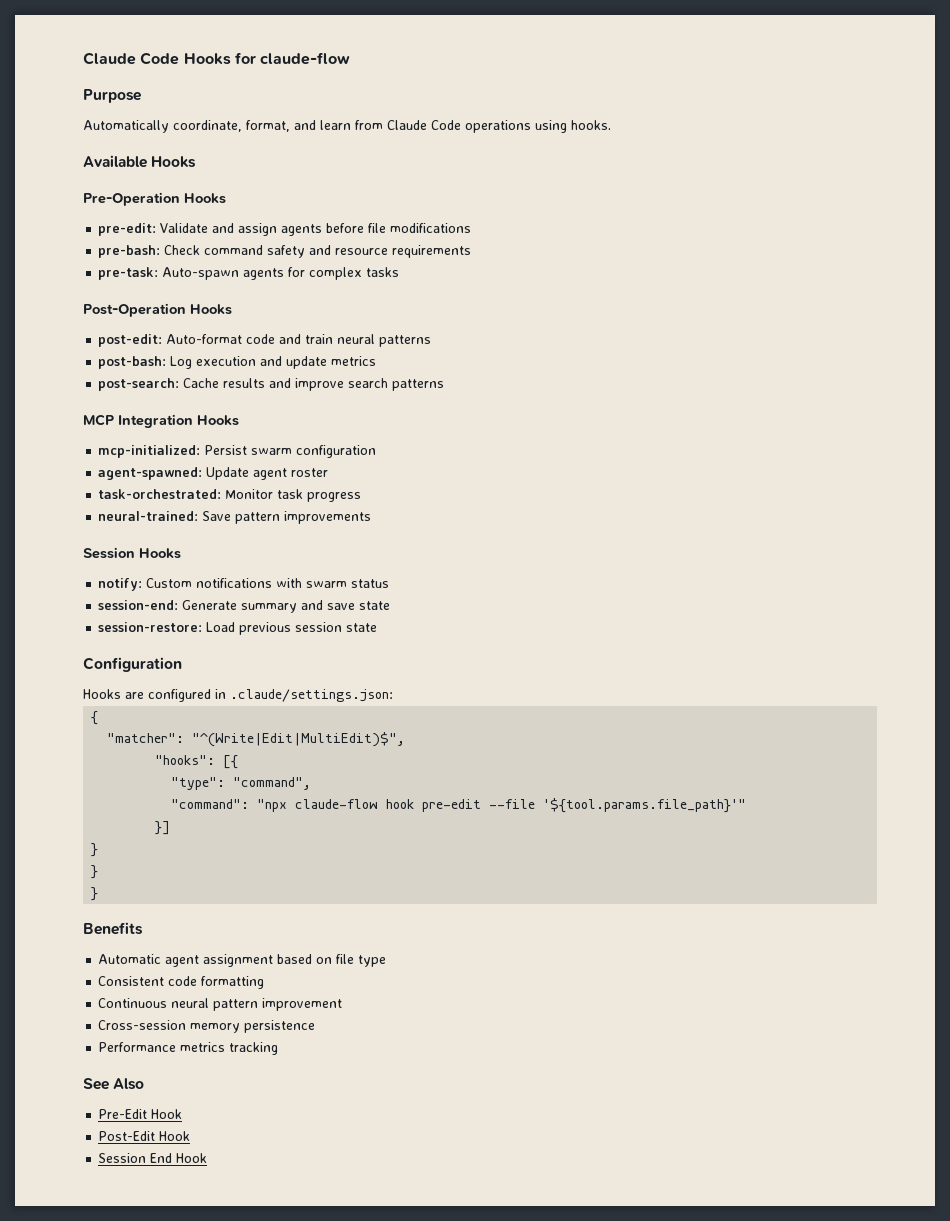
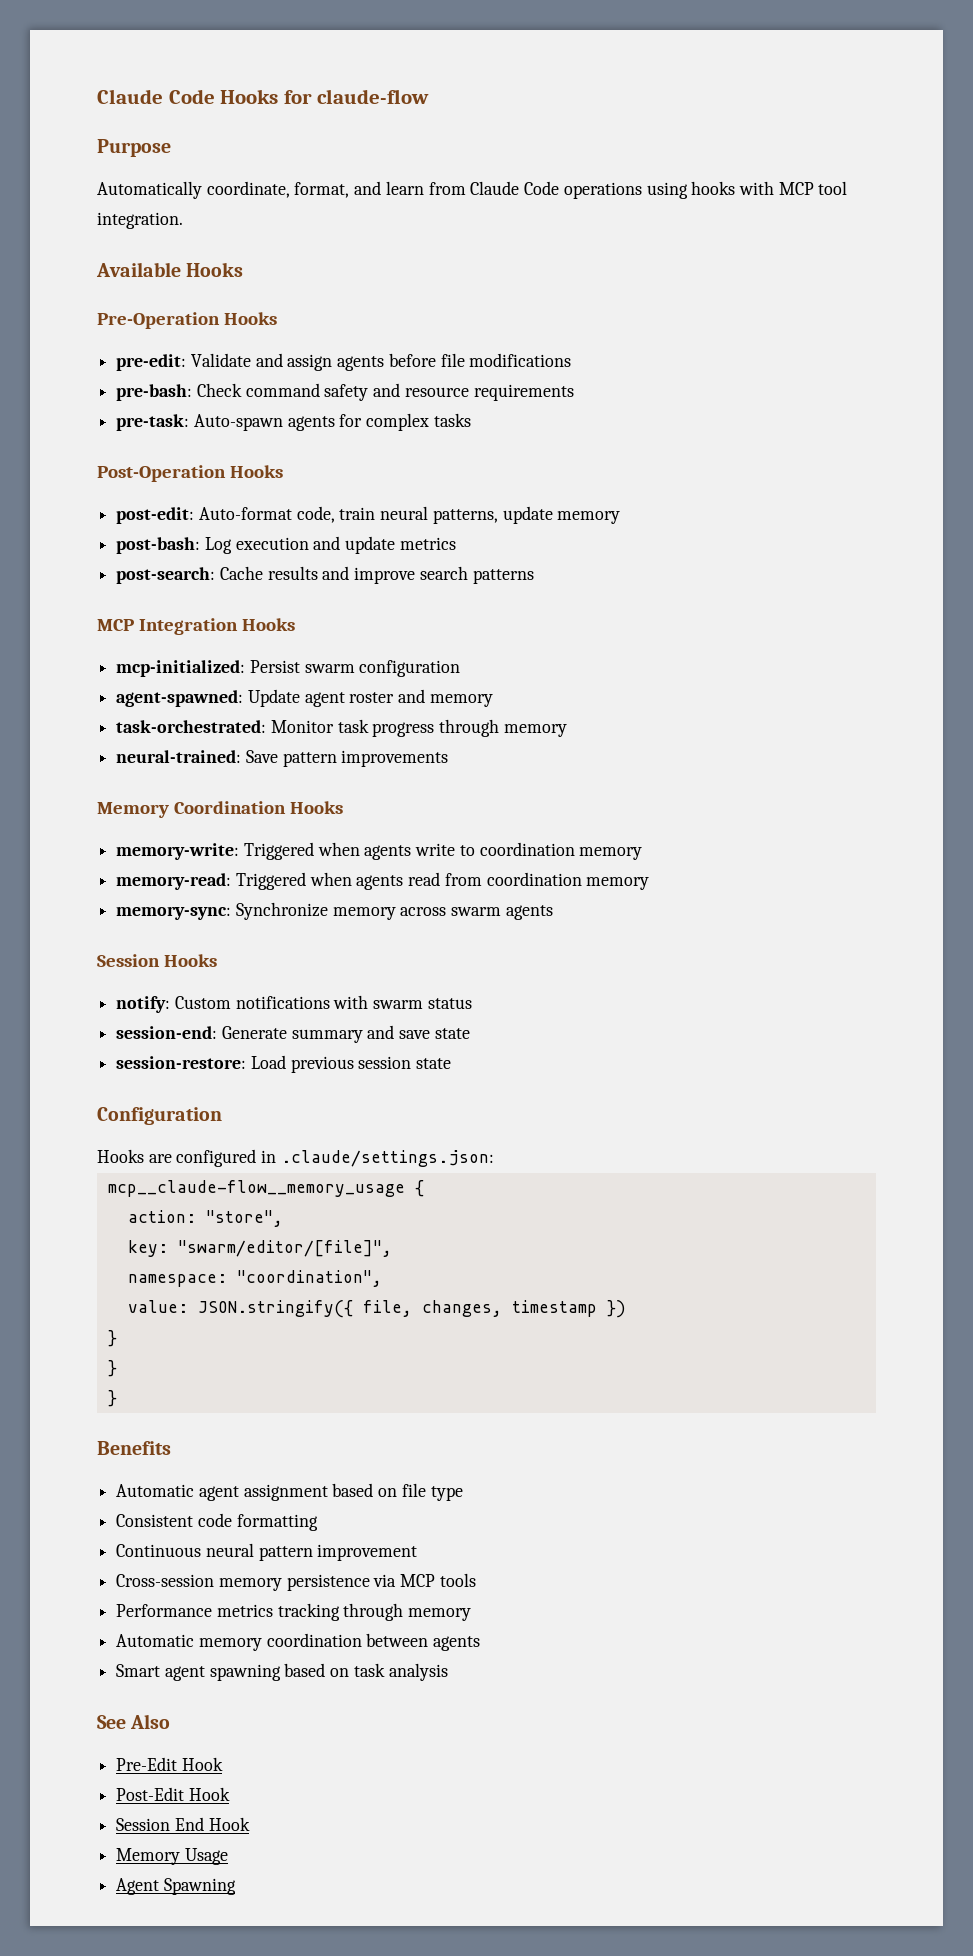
- Automatically coordinate, format, and learn from Claude Code operations using hooks.
+ Automatically coordinate, format, and learn from Claude Code operations using hooks with MCP tool integration.
- post-edit: Auto-format code and train neural patterns
+ post-edit: Auto-format code, train neural patterns, update memory
- agent-spawned: Update agent roster
+ agent-spawned: Update agent roster and memory
- task-orchestrated: Monitor task progress
+ task-orchestrated: Monitor task progress through memory
+ Memory Coordination Hooks
+ memory-write: Triggered when agents write to coordination memory
+ memory-read: Triggered when agents read from coordination memory
+ memory-sync: Synchronize memory across swarm agents
- {
+ mcp__claude-flow__memory_usage {
- "matcher": "^(Write|Edit|MultiEdit)$",
- "hooks": [{
- "type": "command",
- "command": "npx claude-flow hook pre-edit --file '${tool.params.file_path}'"
- }]
+ action: "store",
+ key: "swarm/editor/[file]",
+ namespace: "coordination",
+ value: JSON.stringify({ file, changes, timestamp })
- Cross-session memory persistence
+ Cross-session memory persistence via MCP tools
- Performance metrics tracking
+ Performance metrics tracking through memory
+ Automatic memory coordination between agents
+ Smart agent spawning based on task analysis
+ Memory Usage
+ Agent Spawning

